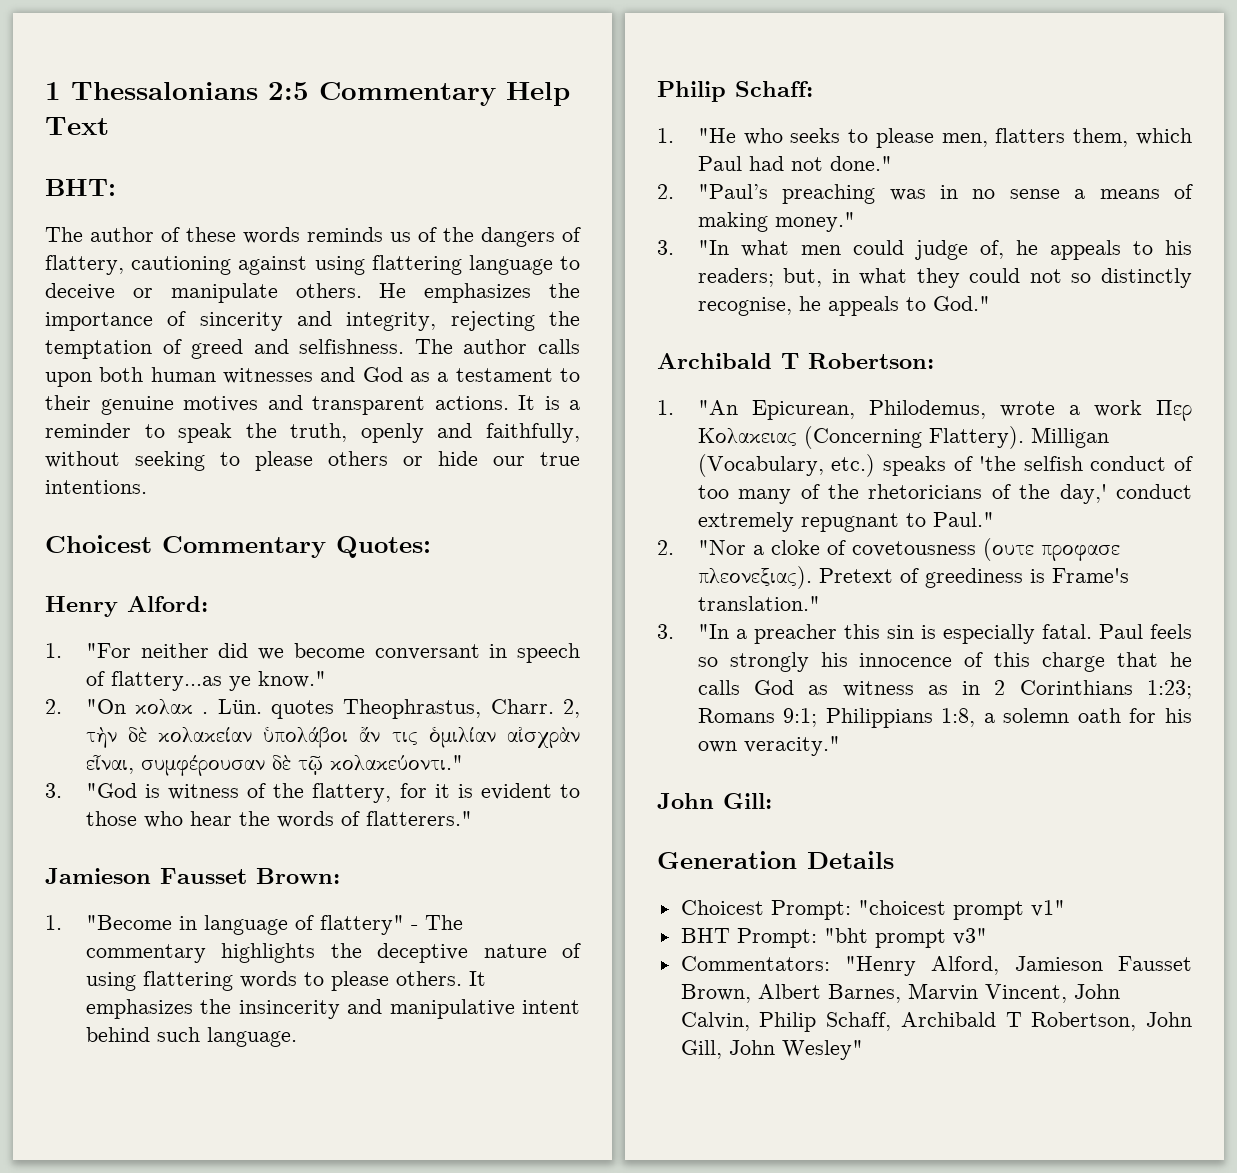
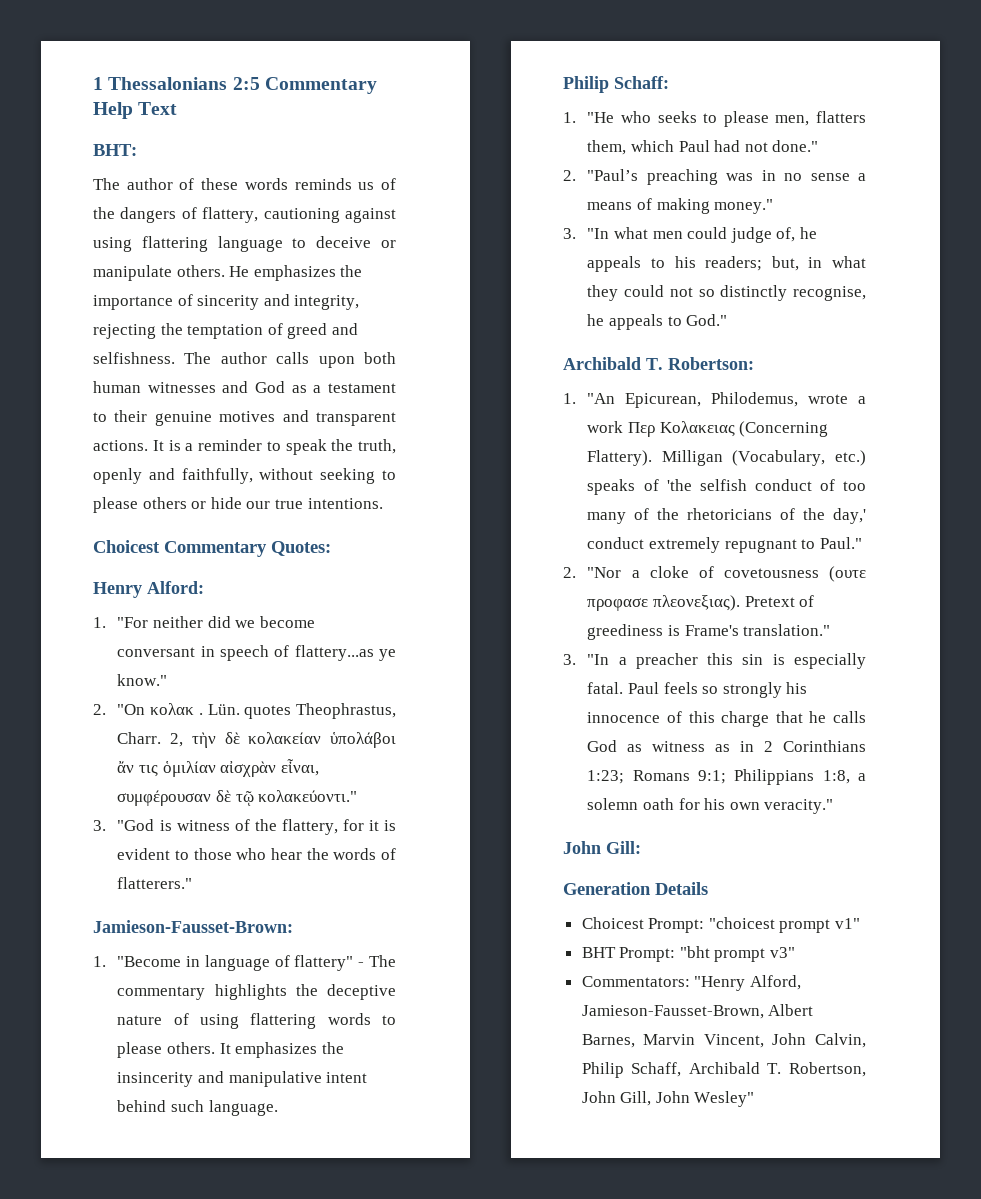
- Jamieson Fausset Brown:
+ Jamieson-Fausset-Brown:
- Archibald T Robertson:
+ Archibald T. Robertson:
- Commentators: "Henry Alford, Jamieson Fausset Brown, Albert Barnes, Marvin Vincent, John Calvin, Philip Schaff, Archibald T Robertson, John Gill, John Wesley"
+ Commentators: "Henry Alford, Jamieson-Fausset-Brown, Albert Barnes, Marvin Vincent, John Calvin, Philip Schaff, Archibald T. Robertson, John Gill, John Wesley"

